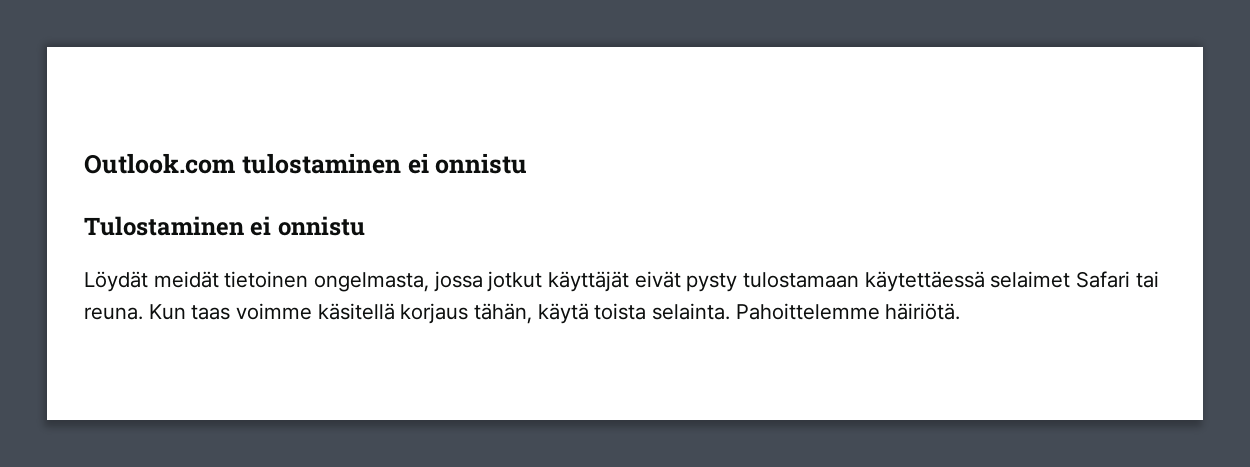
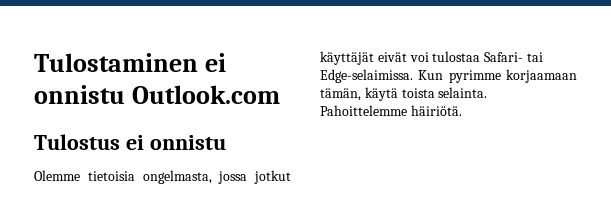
- Outlook.com tulostaminen ei onnistu
- Tulostaminen ei onnistu
- Löydät meidät tietoinen ongelmasta, jossa jotkut käyttäjät eivät pysty tulostamaan käytettäessä selaimet Safari tai reuna. Kun taas voimme käsitellä korjaus tähän, käytä toista selainta.
+ Tulostaminen ei onnistu Outlook.com
+ Tulostus ei onnistu
+ Olemme tietoisia ongelmasta, jossa jotkut käyttäjät eivät voi tulostaa Safari- tai Edge-selaimissa. Kun pyrimme korjaamaan tämän, käytä toista selainta.

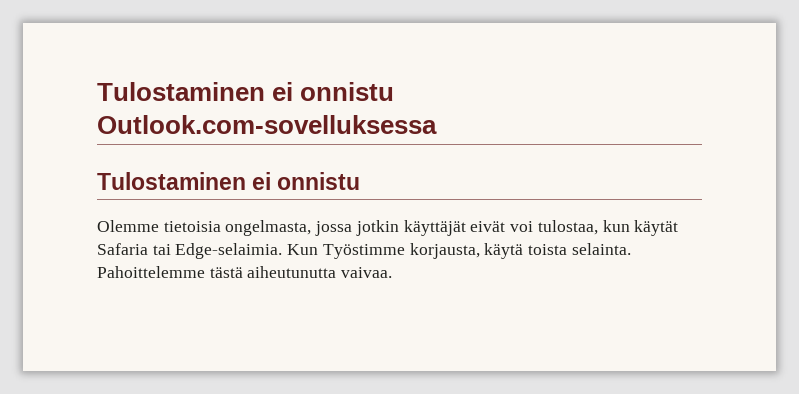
- Tulostaminen ei onnistu Outlook.com
- Tulostus ei onnistu
+ Tulostaminen ei onnistu Outlook.com-sovelluksessa
+ Tulostaminen ei onnistu
- Olemme tietoisia ongelmasta, jossa jotkut käyttäjät eivät voi tulostaa Safari- tai Edge-selaimissa. Kun pyrimme korjaamaan tämän, käytä toista selainta.
+ Olemme tietoisia ongelmasta, jossa jotkin käyttäjät eivät voi tulostaa, kun käytät Safaria tai Edge-selaimia. Kun Työstimme korjausta, käytä toista selainta.
- Pahoittelemme häiriötä.
+ Pahoittelemme tästä aiheutunutta vaivaa.

